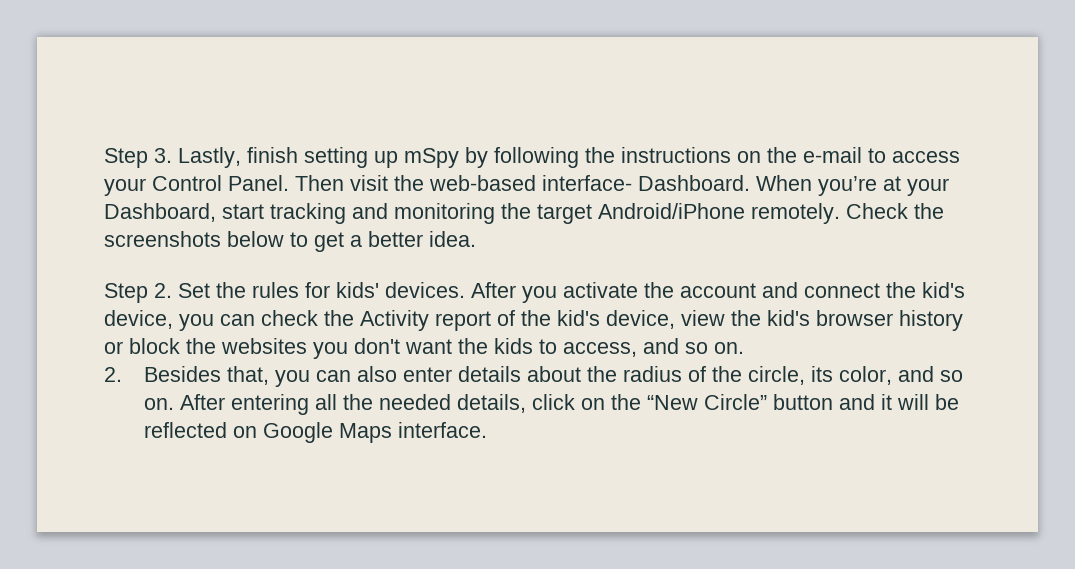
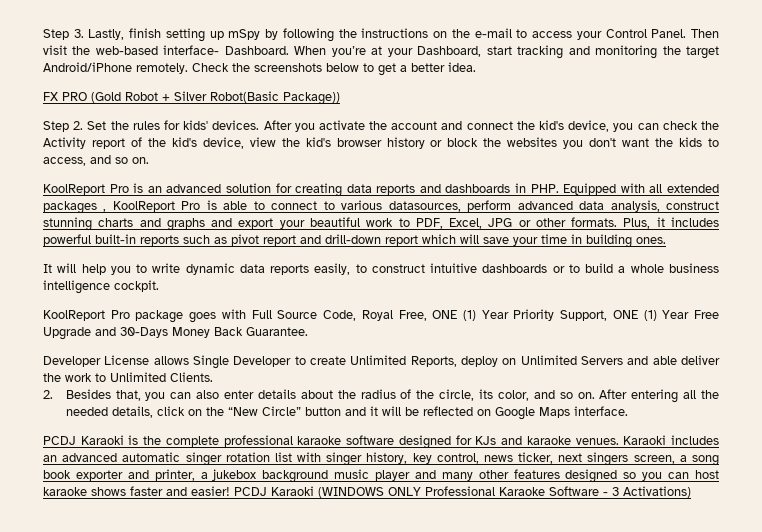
+ FX PRO (Gold Robot + Silver Robot(Basic Package))
+ KoolReport Pro is an advanced solution for creating data reports and dashboards in PHP. Equipped with all extended packages , KoolReport Pro is able to connect to various datasources, perform advanced data analysis, construct stunning charts and graphs and export your beautiful work to PDF, Excel, JPG or other formats. Plus, it includes powerful built-in reports such as pivot report and drill-down report which will save your time in building ones.
+ It will help you to write dynamic data reports easily, to construct intuitive dashboards or to build a whole business intelligence cockpit.
+ KoolReport Pro package goes with Full Source Code, Royal Free, ONE (1) Year Priority Support, ONE (1) Year Free Upgrade and 30-Days Money Back Guarantee.
+ Developer License allows Single Developer to create Unlimited Reports, deploy on Unlimited Servers and able deliver the work to Unlimited Clients.
+ PCDJ Karaoki is the complete professional karaoke software designed for KJs and karaoke venues. Karaoki includes an advanced automatic singer rotation list with singer history, key control, news ticker, next singers screen, a song book exporter and printer, a jukebox background music player and many other features designed so you can host karaoke shows faster and easier! PCDJ Karaoki (WINDOWS ONLY Professional Karaoke Software - 3 Activations)

